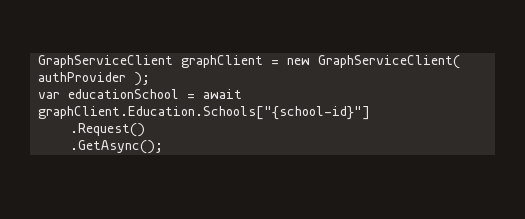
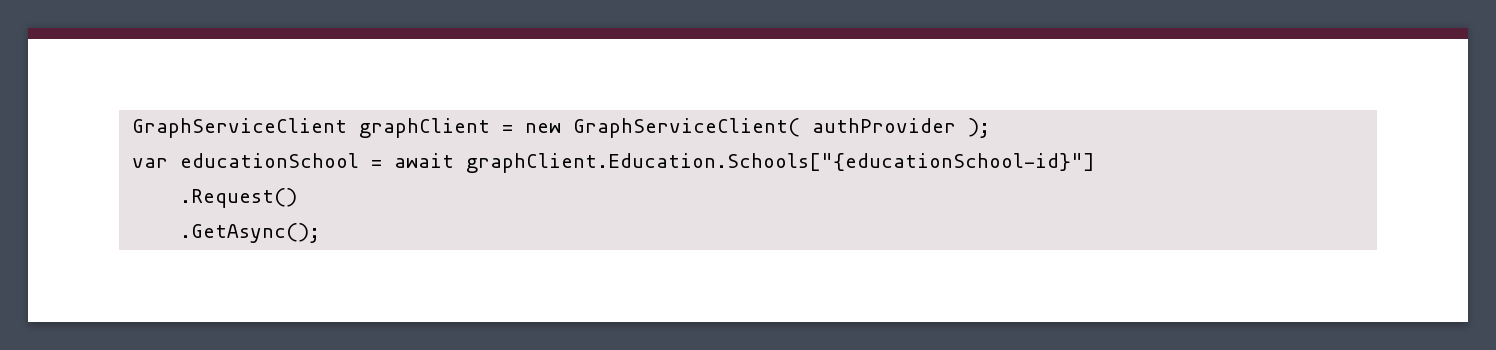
- var educationSchool = await graphClient.Education.Schools["{school-id}"]
+ var educationSchool = await graphClient.Education.Schools["{educationSchool-id}"]

